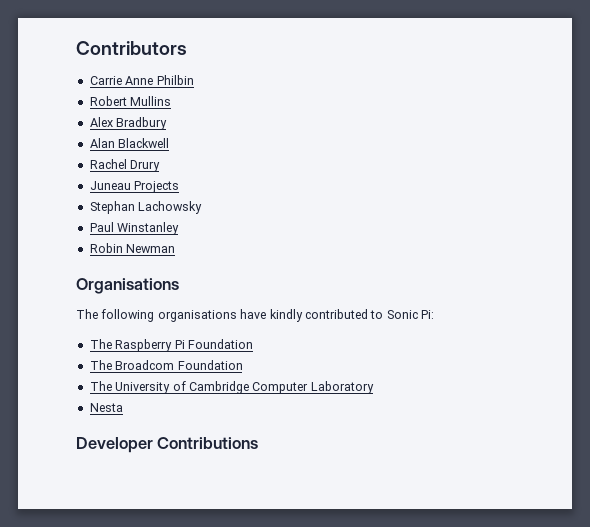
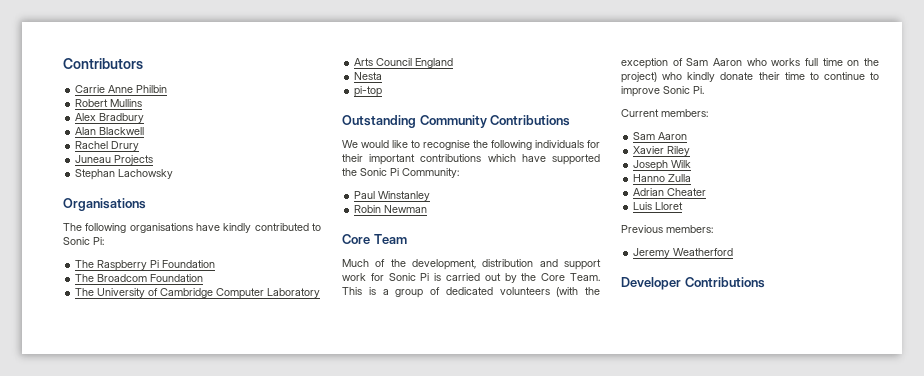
- Paul Winstanley
- Robin Newman
+ Arts Council England
  Nesta
+ pi-top
+ Outstanding Community Contributions
+ We would like to recognise the following individuals for their important contributions which have supported the Sonic Pi Community:
+ Paul Winstanley
+ Robin Newman
+ Core Team
+ Much of the development, distribution and support work for Sonic Pi is carried out by the Core Team. This is a group of dedicated volunteers (with the exception of Sam Aaron who works full time on the project) who kindly donate their time to continue to improve Sonic Pi.
+ Current members:
+ Sam Aaron
+ Xavier Riley
+ Joseph Wilk
+ Hanno Zulla
+ Adrian Cheater
+ Luis Lloret
+ Previous members:
+ Jeremy Weatherford

